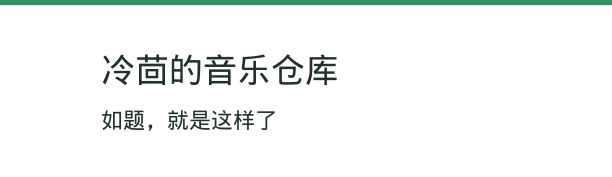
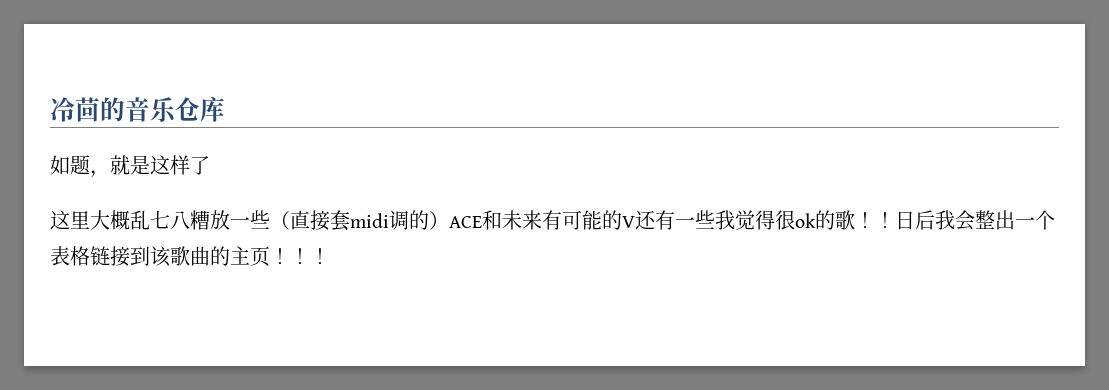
+ 这里大概乱七八糟放一些（直接套midi调的）ACE和未来有可能的V还有一些我觉得很ok的歌！！日后我会整出一个表格链接到该歌曲的主页！！！

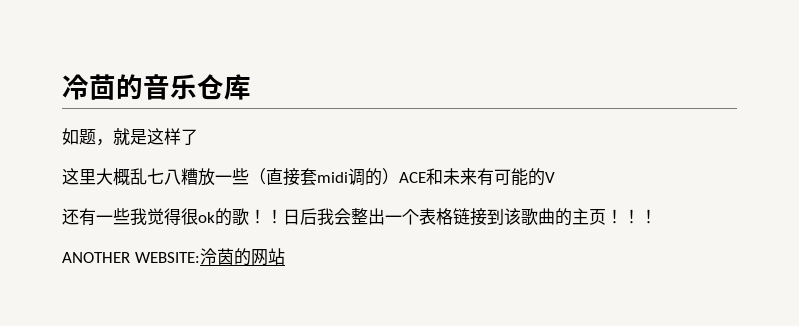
- 这里大概乱七八糟放一些（直接套midi调的）ACE和未来有可能的V还有一些我觉得很ok的歌！
+ 这里大概乱七八糟放一些（直接套midi调的）ACE和未来有可能的V
+ 还有一些我觉得很ok的歌！
+ ANOTHER WEBSITE:泠茵的网站

